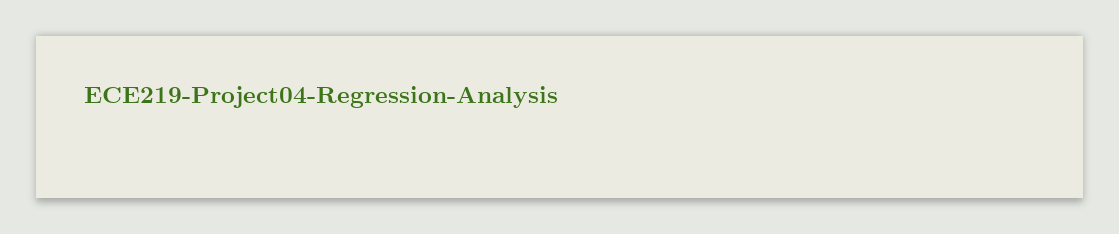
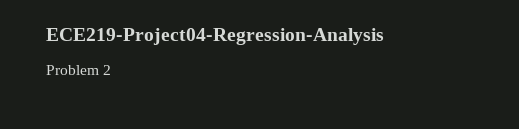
+ Problem 2

